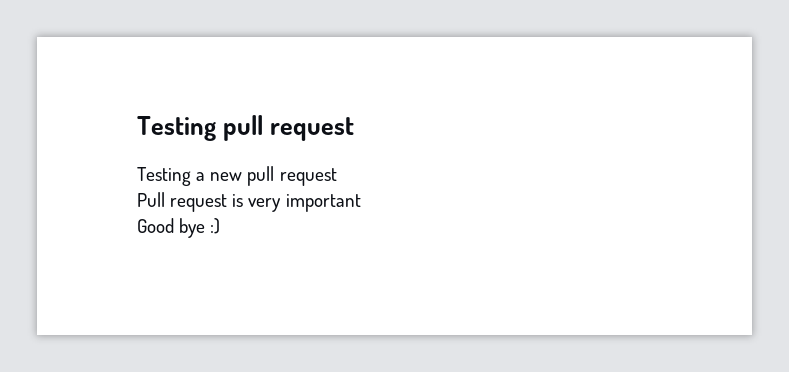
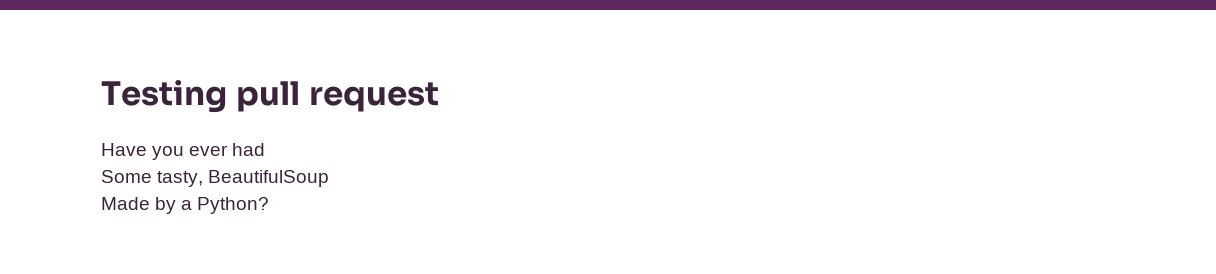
- Testing a new pull request
- Pull request is very important
- Good bye :)
+ Have you ever had
+ Some tasty, BeautifulSoup
+ Made by a Python?

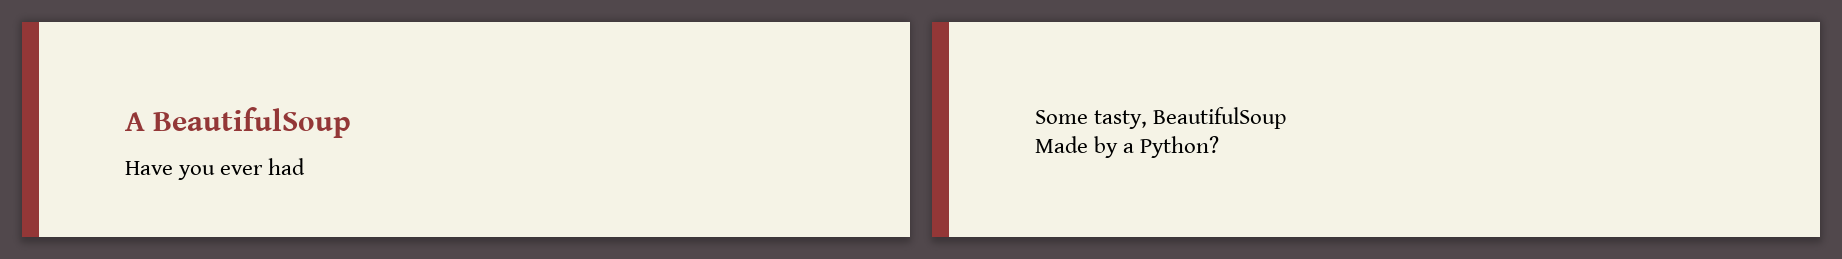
- Testing pull request
+ A BeautifulSoup

